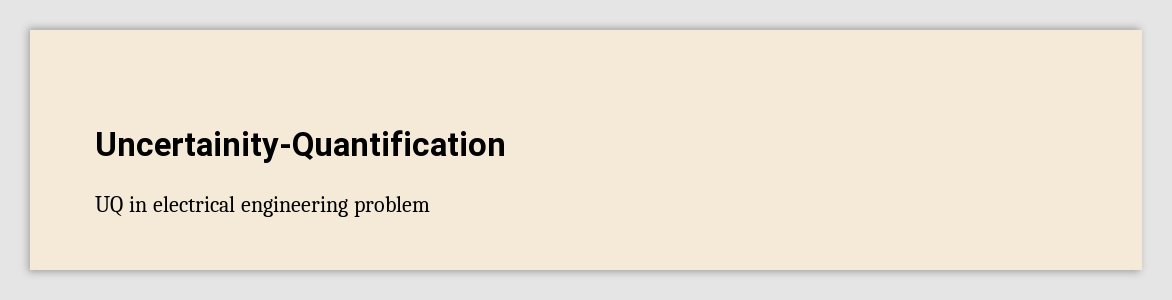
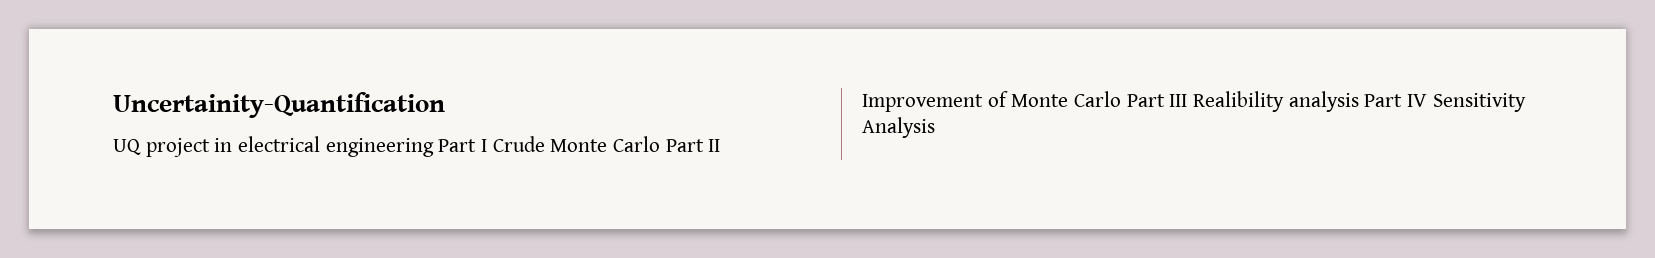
- UQ in electrical engineering problem
+ UQ project in electrical engineering Part I Crude Monte Carlo Part II Improvement of Monte Carlo Part III Realibility analysis Part IV Sensitivity Analysis

